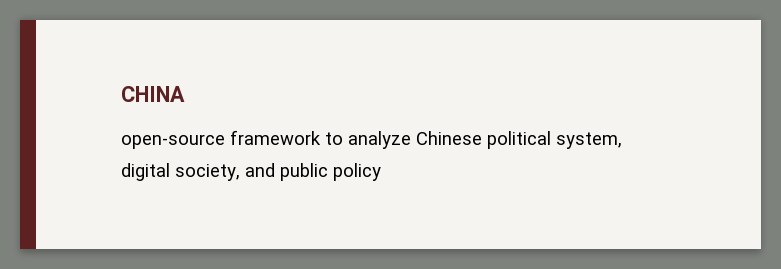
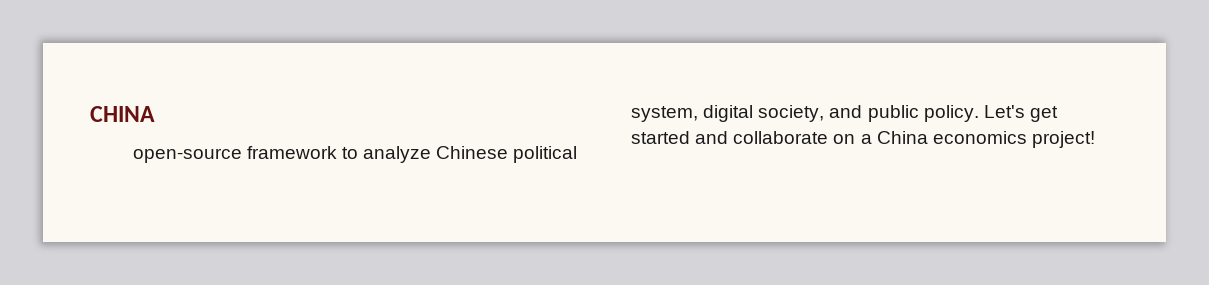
- open-source framework to analyze Chinese political system, digital society, and public policy
+ open-source framework to analyze Chinese political system, digital society, and public policy. Let's get started and collaborate on a China economics project!

